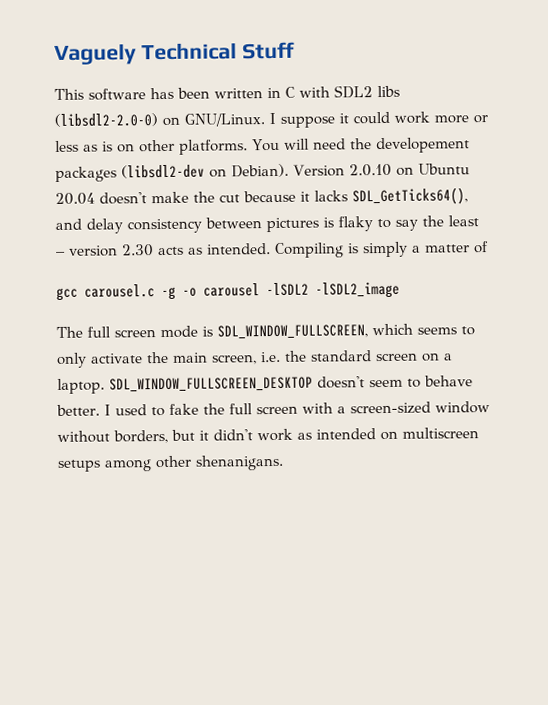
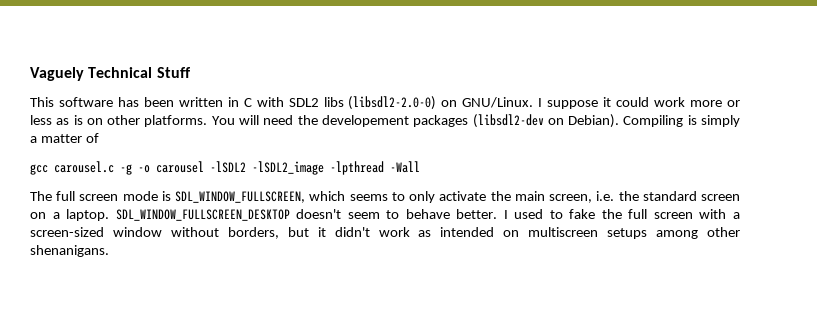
- Version 2.0.10 on Ubuntu 20.04 doesn't make the cut because it lacks SDL_GetTicks64(), and delay consistency between pictures is flaky to say the least – version 2.30 acts as intended.
- gcc carousel.c -g -o carousel -lSDL2 -lSDL2_image
+ gcc carousel.c -g -o carousel -lSDL2 -lSDL2_image -lpthread -Wall

